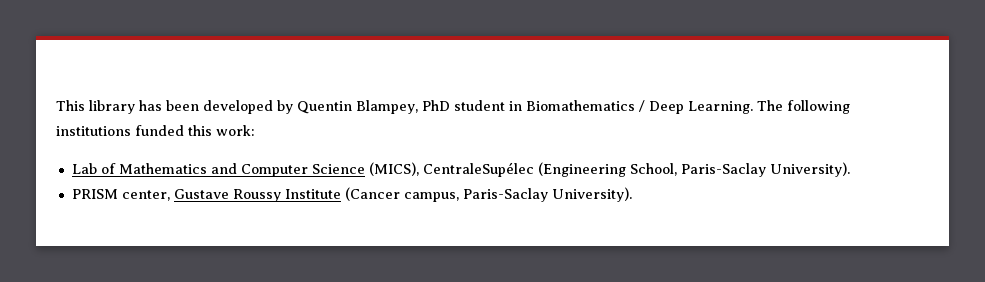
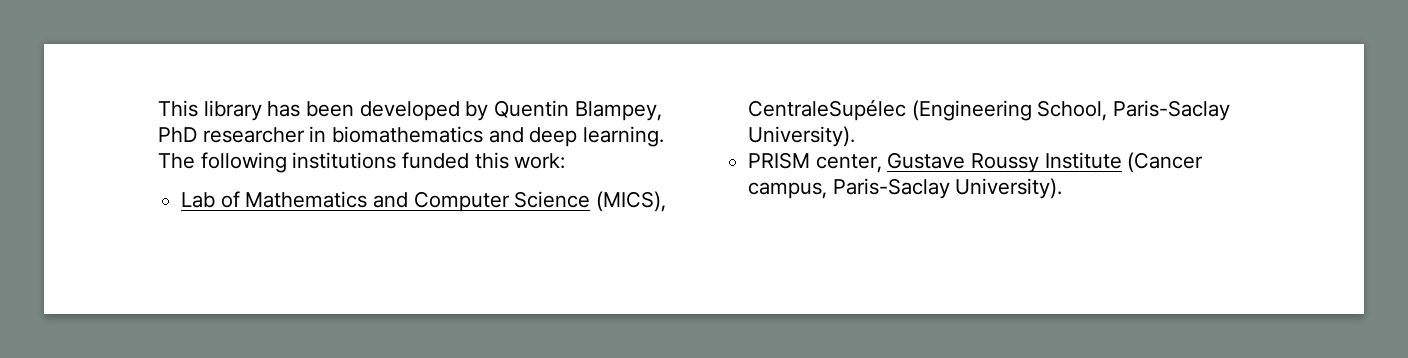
- This library has been developed by Quentin Blampey, PhD student in Biomathematics / Deep Learning.
+ This library has been developed by Quentin Blampey, PhD researcher in biomathematics and deep learning.

